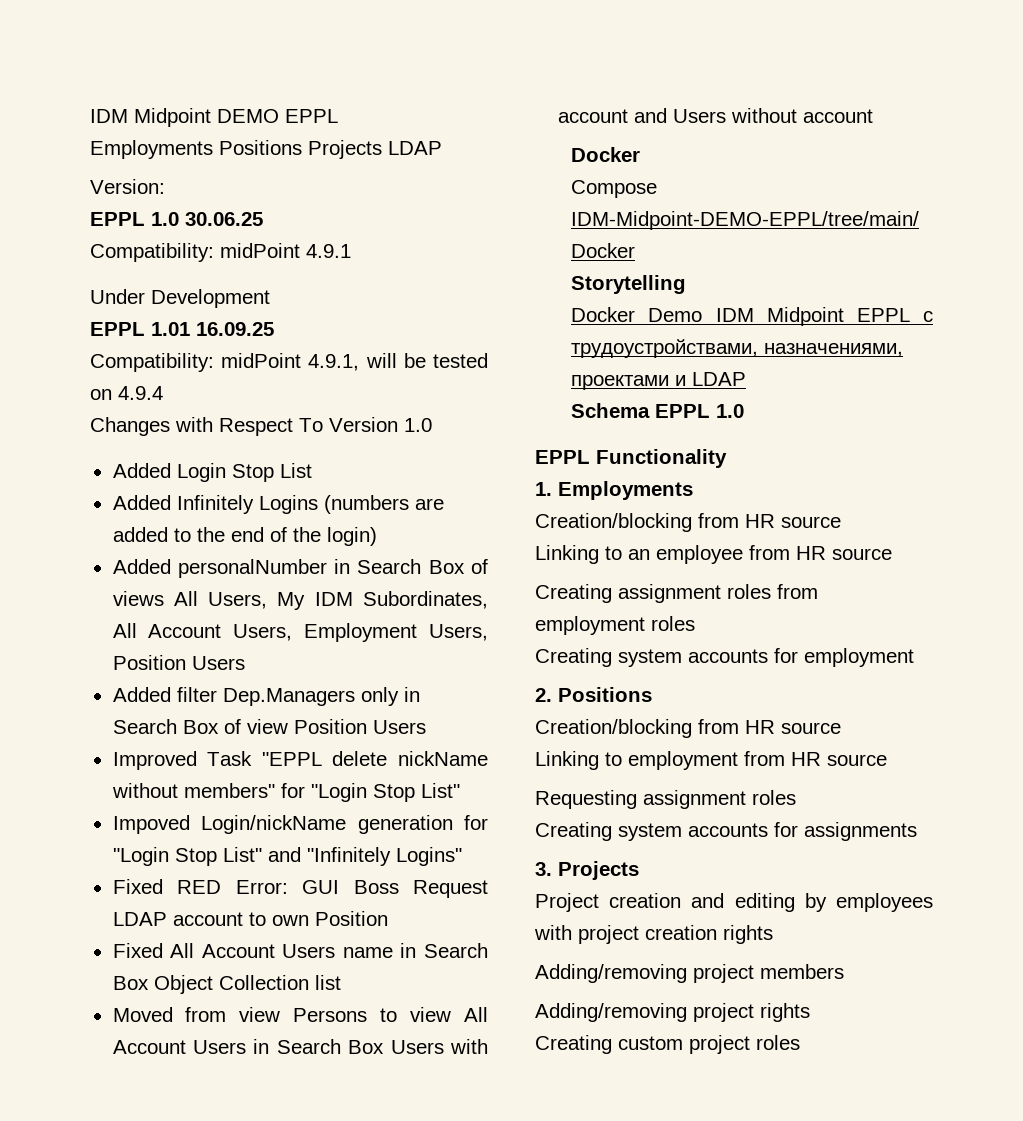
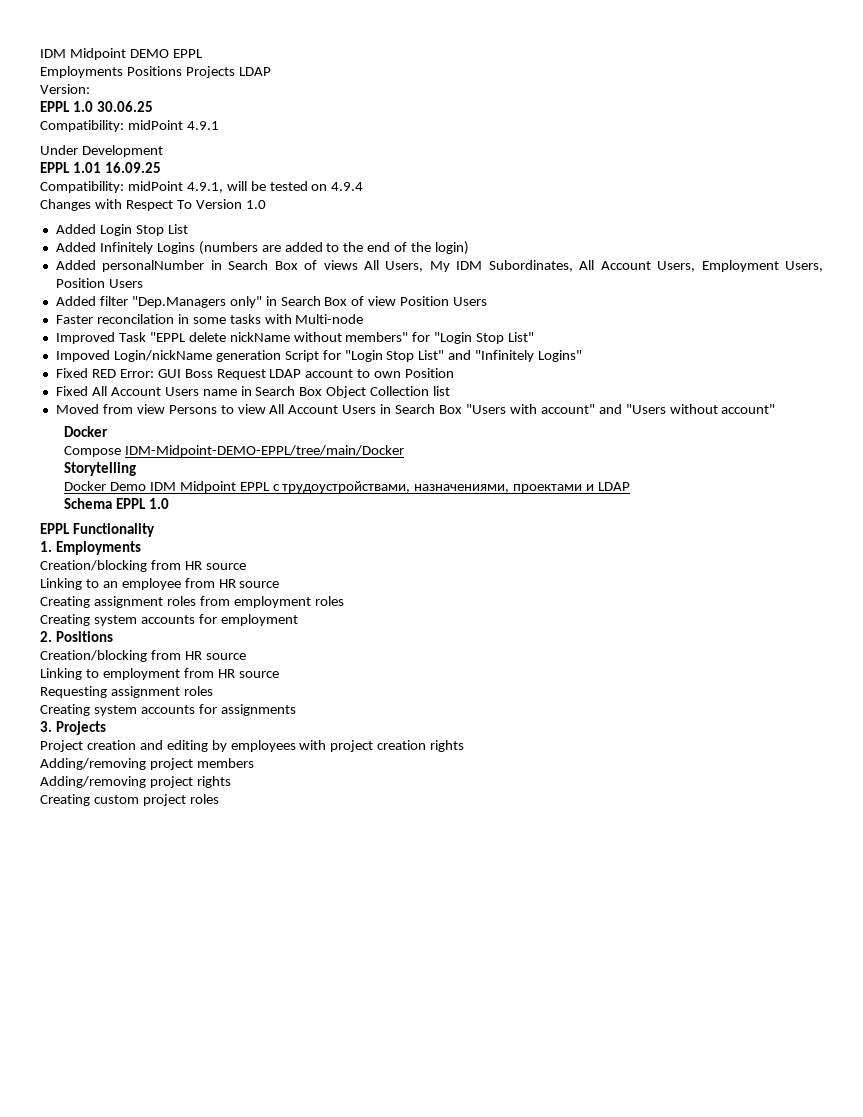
- Added filter Dep.Managers only in Search Box of view Position Users
+ Added filter "Dep.Managers only" in Search Box of view Position Users
+ Faster reconcilation in some tasks with Multi-node
- Impoved Login/nickName generation for "Login Stop List" and "Infinitely Logins"
+ Impoved Login/nickName generation Script for "Login Stop List" and "Infinitely Logins"
- Moved from view Persons to view All Account Users in Search Box Users with account and Users without account
+ Moved from view Persons to view All Account Users in Search Box "Users with account" and "Users without account"

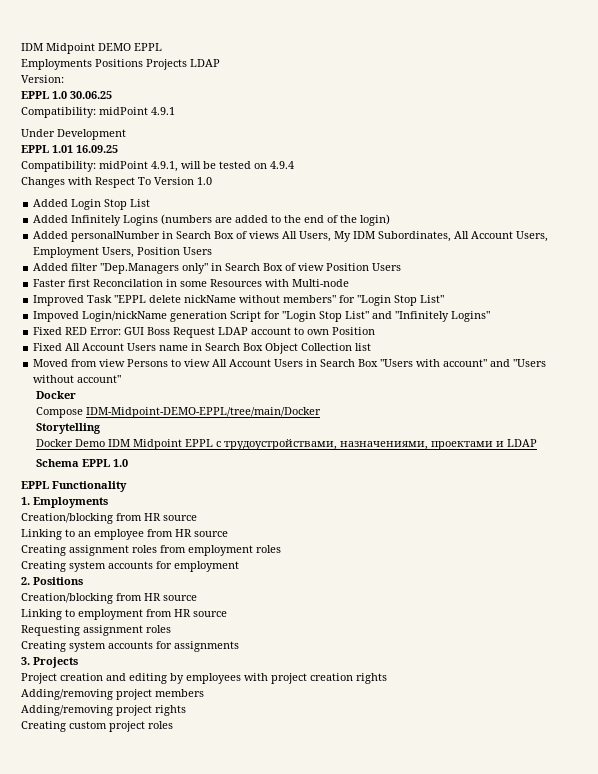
- Faster reconcilation in some tasks with Multi-node
+ Faster first Reconcilation in some Resources with Multi-node

